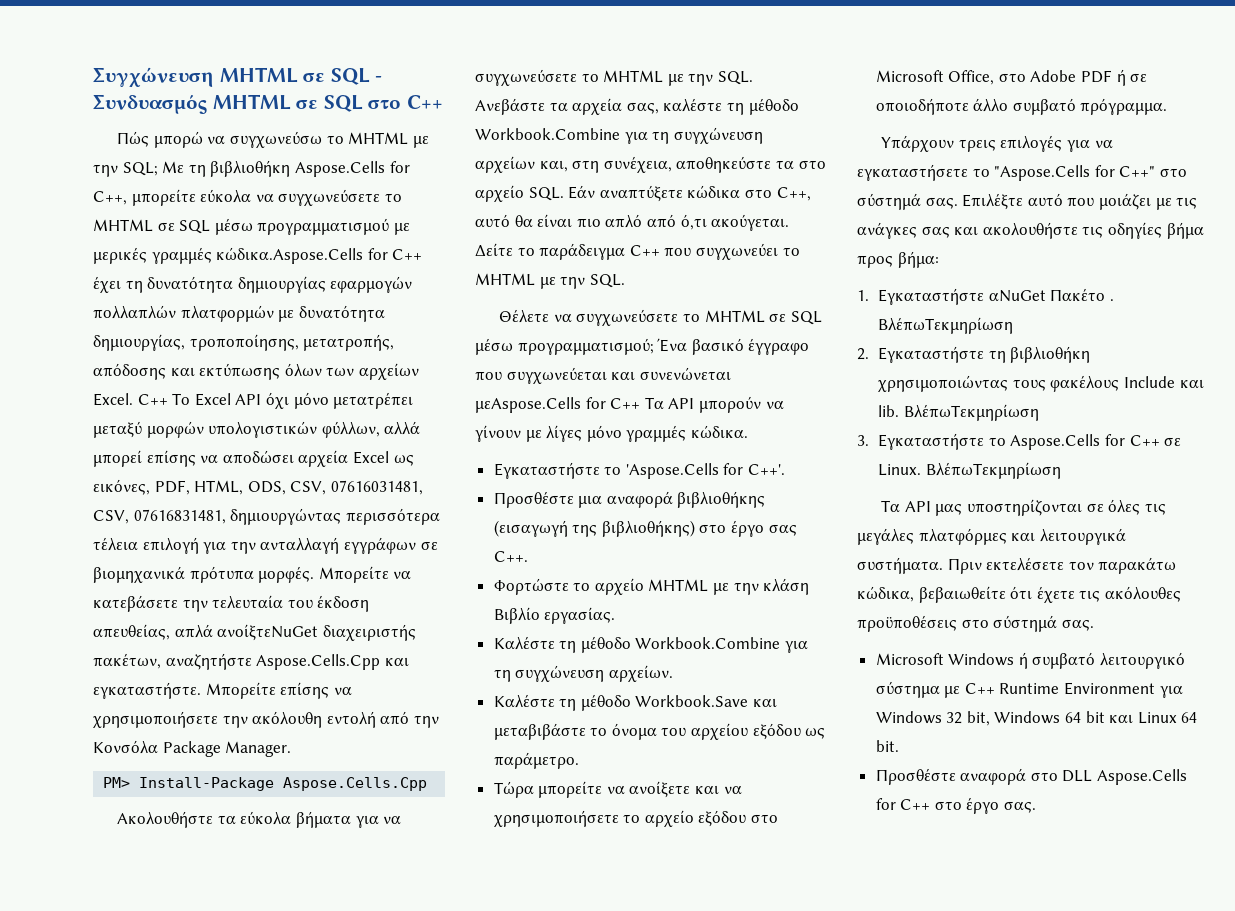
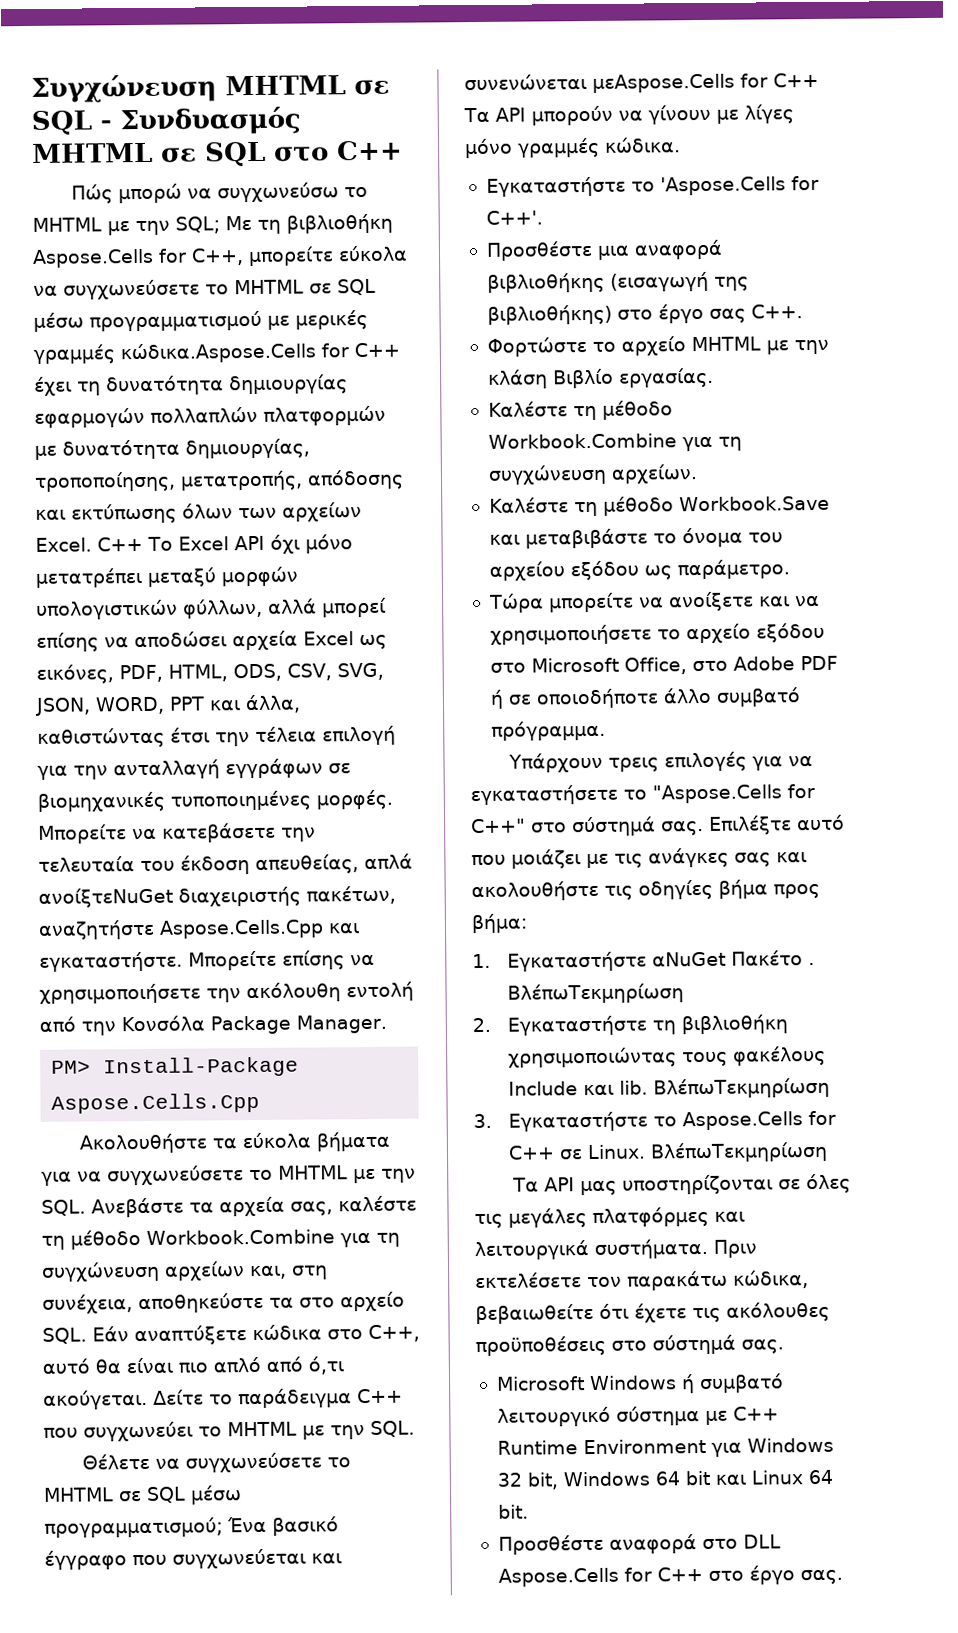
- C++ Το Excel API όχι μόνο μετατρέπει μεταξύ μορφών υπολογιστικών φύλλων, αλλά μπορεί επίσης να αποδώσει αρχεία Excel ως εικόνες, PDF, HTML, ODS, CSV, 07616031481, CSV, 07616831481, δημιουργώντας περισσότερα τέλεια επιλογή για την ανταλλαγή εγγράφων σε βιομηχανικά πρότυπα μορφές.
+ C++ Το Excel API όχι μόνο μετατρέπει μεταξύ μορφών υπολογιστικών φύλλων, αλλά μπορεί επίσης να αποδώσει αρχεία Excel ως εικόνες, PDF, HTML, ODS, CSV, SVG, JSON, WORD, PPT και άλλα, καθιστώντας έτσι την τέλεια επιλογή για την ανταλλαγή εγγράφων σε βιομηχανικές τυποποιημένες μορφές.

